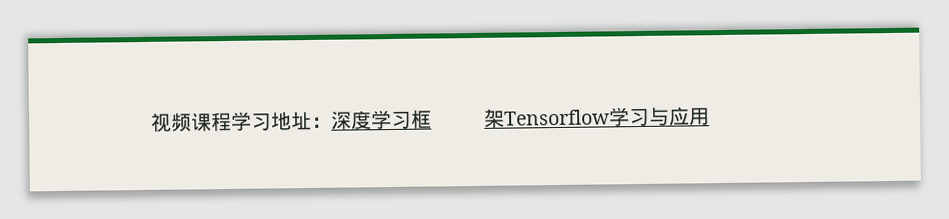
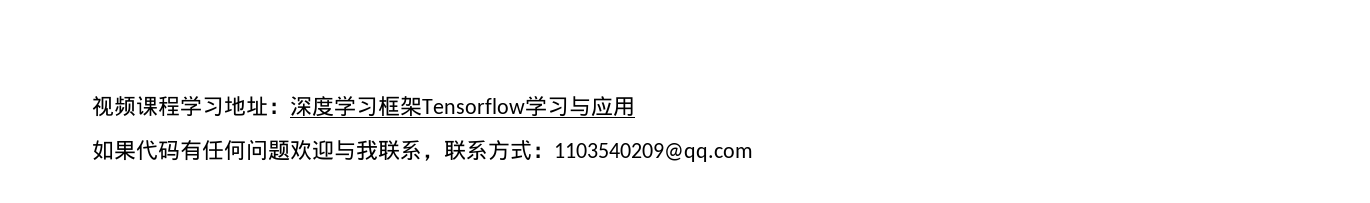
+ 如果代码有任何问题欢迎与我联系，联系方式：1103540209@qq.com

